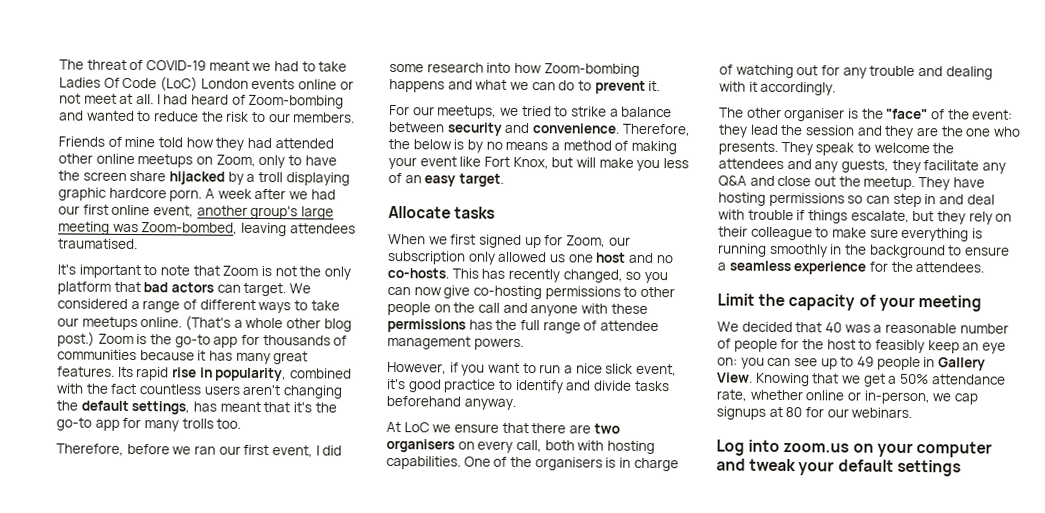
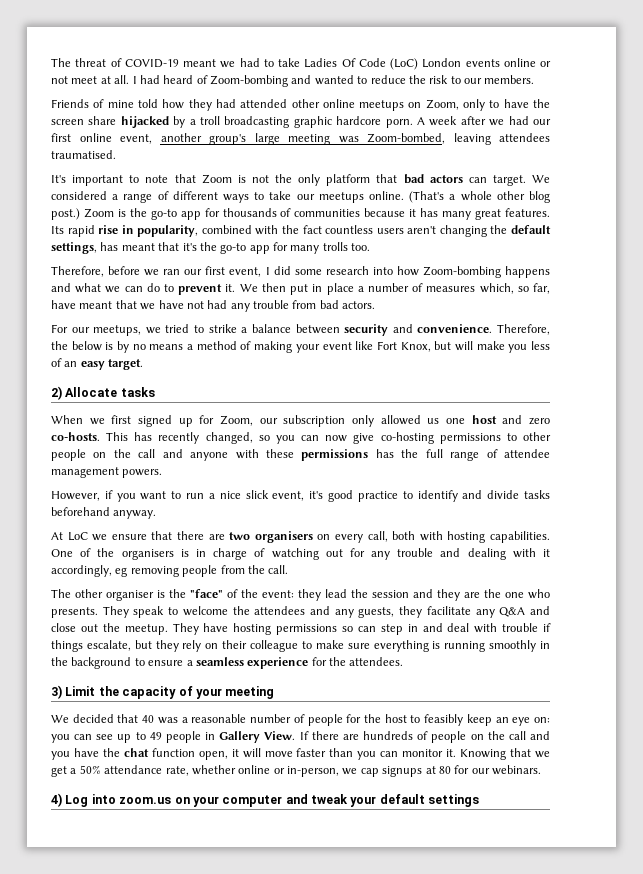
- Friends of mine told how they had attended other online meetups on Zoom, only to have the screen share hijacked by a troll displaying graphic hardcore porn.
+ Friends of mine told how they had attended other online meetups on Zoom, only to have the screen share hijacked by a troll broadcasting graphic hardcore porn.
+ We then put in place a number of measures which, so far, have meant that we have not had any trouble from bad actors.
- Allocate tasks
+ 2) Allocate tasks
- When we first signed up for Zoom, our subscription only allowed us one host and no co-hosts.
+ When we first signed up for Zoom, our subscription only allowed us one host and zero co-hosts.
- One of the organisers is in charge of watching out for any trouble and dealing with it accordingly.
+ One of the organisers is in charge of watching out for any trouble and dealing with it accordingly, eg removing people from the call.
- Limit the capacity of your meeting
+ 3) Limit the capacity of your meeting
+ If there are hundreds of people on the call and you have the chat function open, it will move faster than you can monitor it.
- Log into zoom.us on your computer and tweak your default settings
+ 4) Log into zoom.us on your computer and tweak your default settings

